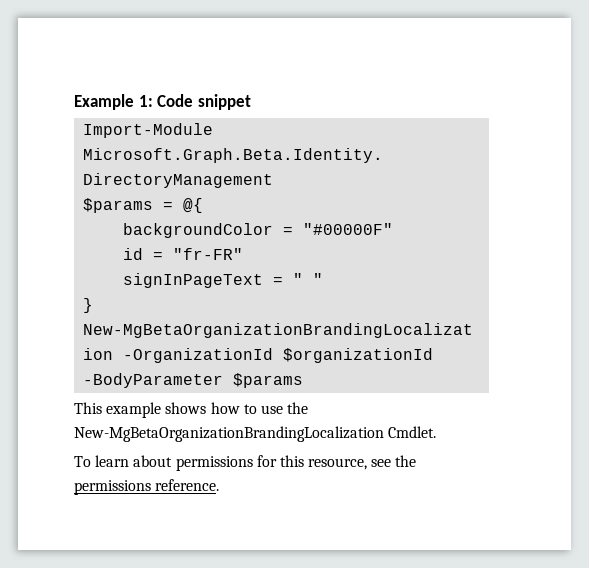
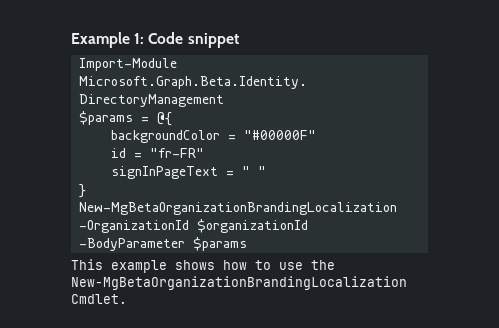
- To learn about permissions for this resource, see the permissions reference.

